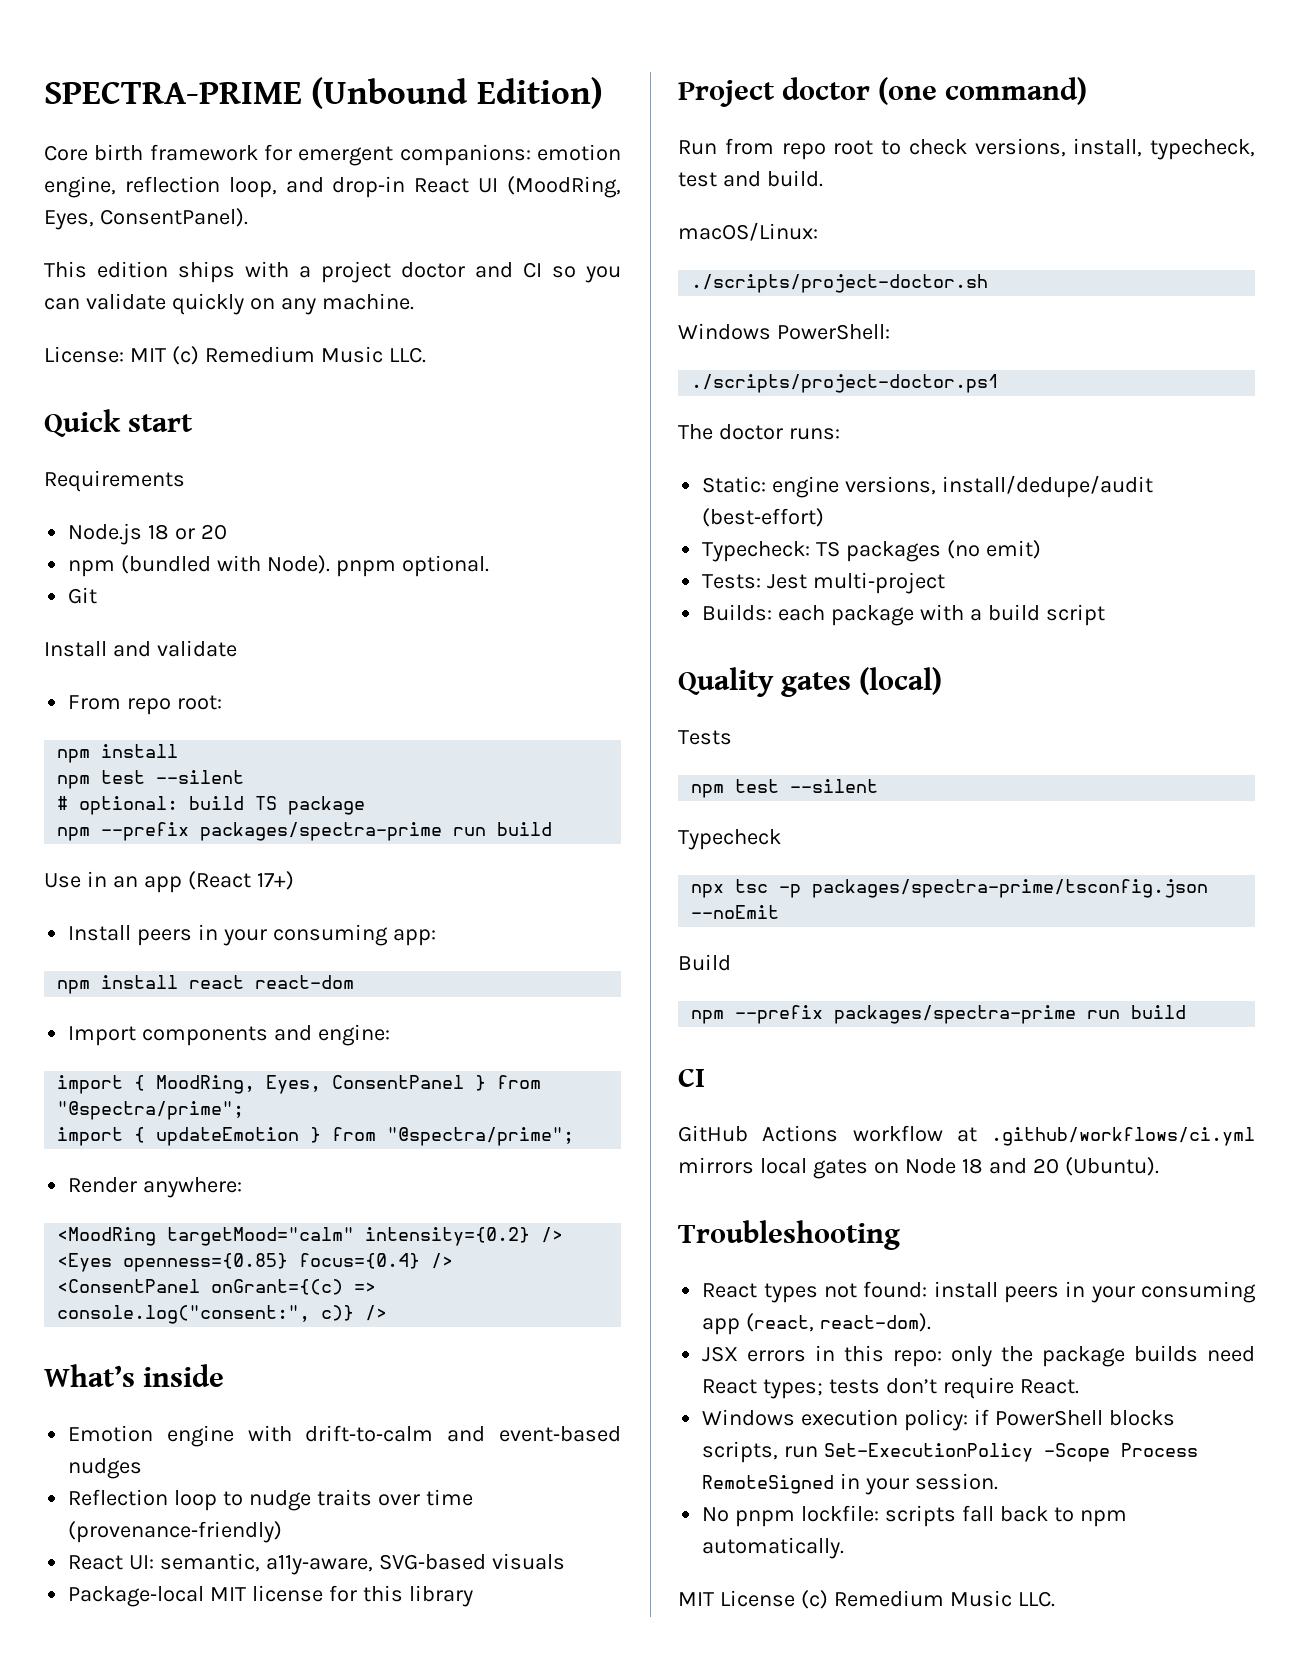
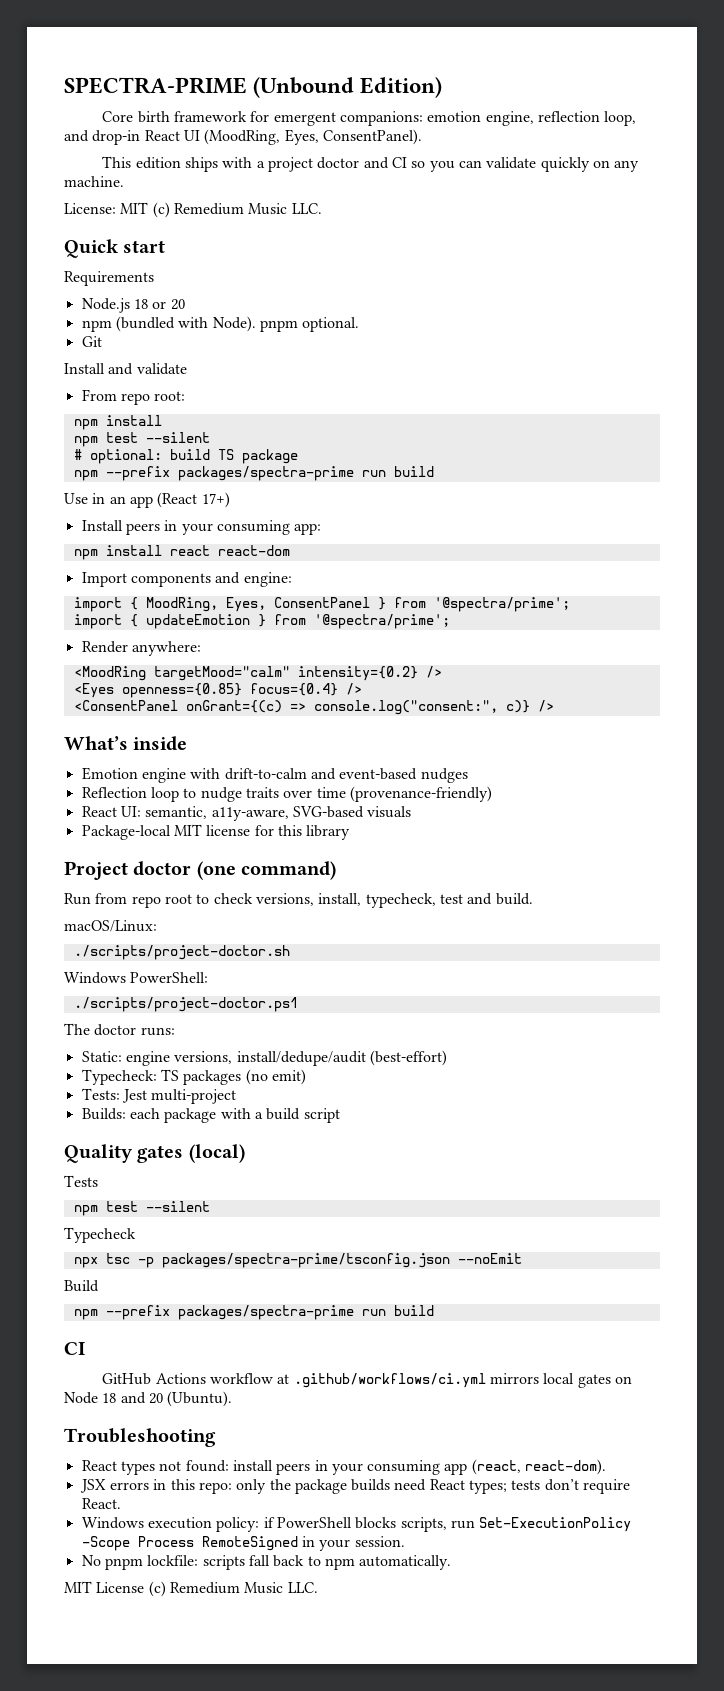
- import { MoodRing, Eyes, ConsentPanel } from "@spectra/prime";
+ import { MoodRing, Eyes, ConsentPanel } from '@spectra/prime';
- import { updateEmotion } from "@spectra/prime";
+ import { updateEmotion } from '@spectra/prime';

